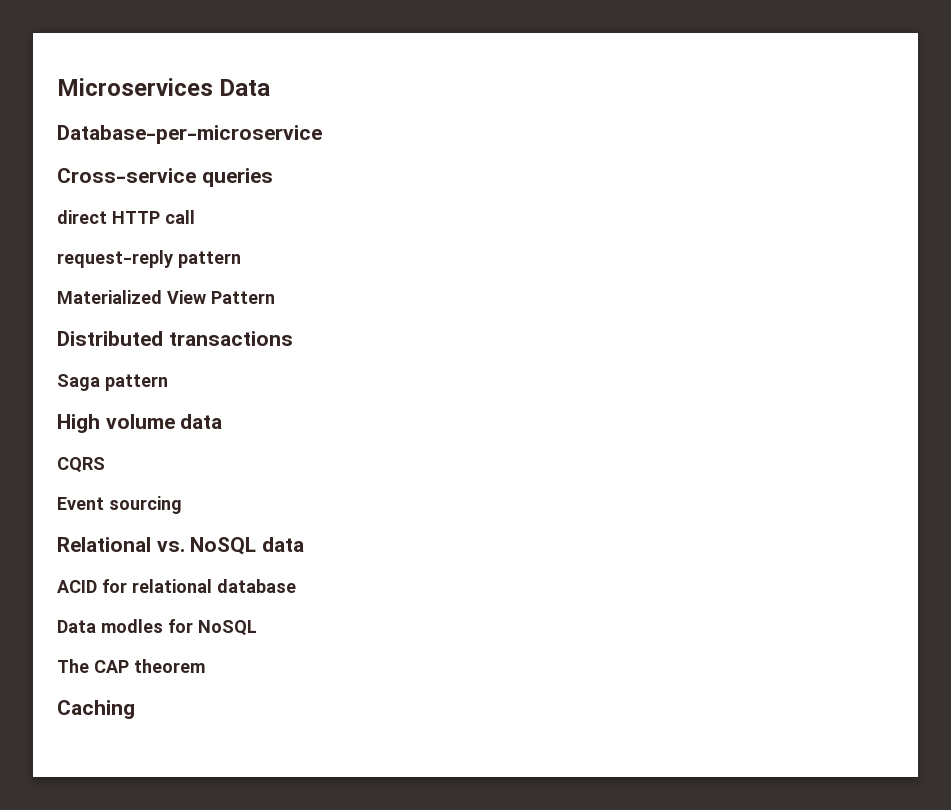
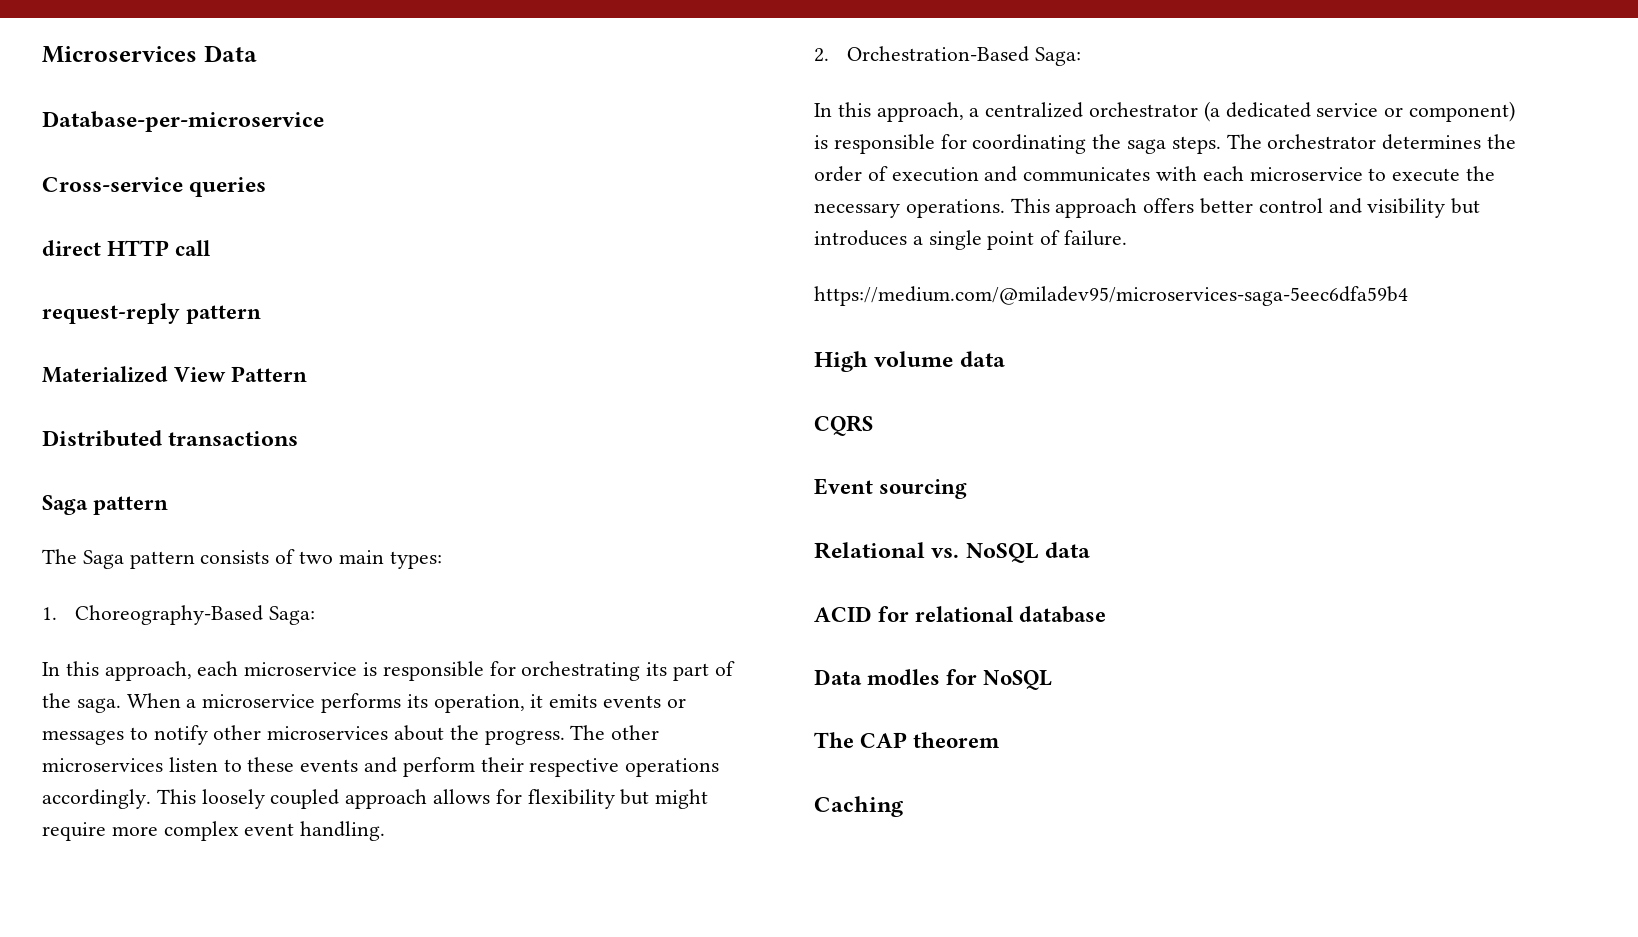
+ The Saga pattern consists of two main types:
+ 1. Choreography-Based Saga:
+ In this approach, each microservice is responsible for orchestrating its part of the saga. When a microservice performs its operation, it emits events or messages to notify other microservices about the progress. The other microservices listen to these events and perform their respective operations accordingly. This loosely coupled approach allows for flexibility but might require more complex event handling.
+ 2. Orchestration-Based Saga:
+ In this approach, a centralized orchestrator (a dedicated service or component) is responsible for coordinating the saga steps. The orchestrator determines the order of execution and communicates with each microservice to execute the necessary operations. This approach offers better control and visibility but introduces a single point of failure.
+ https://medium.com/@miladev95/microservices-saga-5eec6dfa59b4

